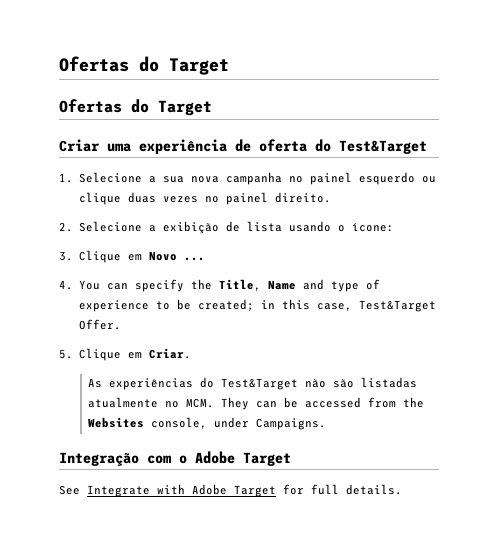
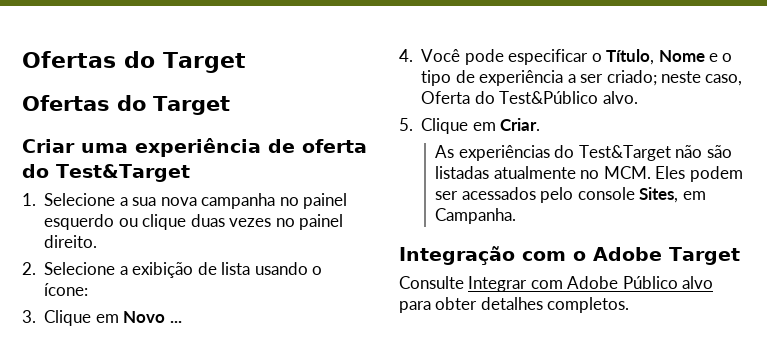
- 4. You can specify the Title, Name and type of experience to be created; in this case, Test&Target Offer.
+ 4. Você pode especificar o Título, Nome e o tipo de experiência a ser criado; neste caso, Oferta do Test&Público alvo.
- As experiências do Test&Target não são listadas atualmente no MCM. They can be accessed from the Websites console, under Campaigns.
+ As experiências do Test&Target não são listadas atualmente no MCM. Eles podem ser acessados pelo console Sites, em Campanha.
- See Integrate with Adobe Target for full details.
+ Consulte Integrar com Adobe Público alvo para obter detalhes completos.

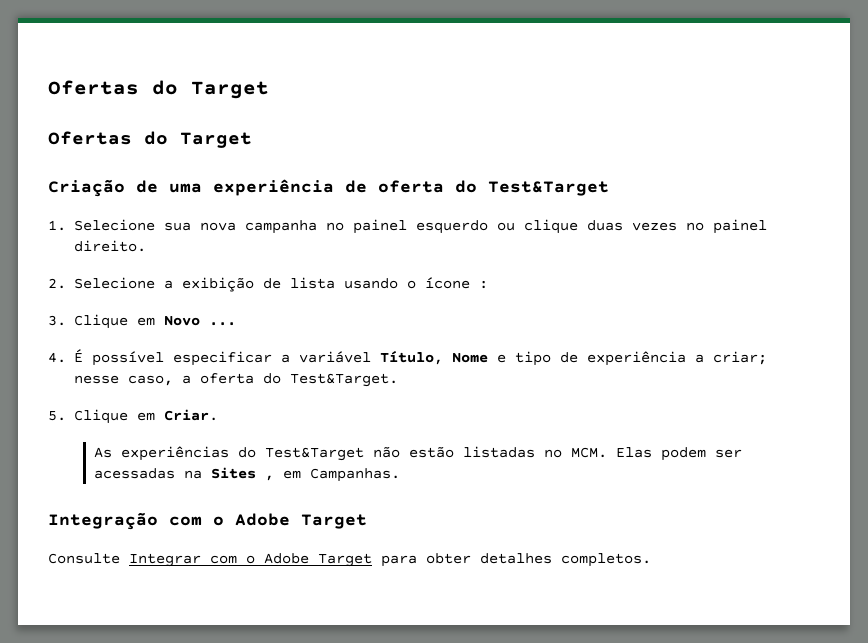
- Criar uma experiência de oferta do Test&Target
+ Criação de uma experiência de oferta do Test&Target
- 1. Selecione a sua nova campanha no painel esquerdo ou clique duas vezes no painel direito.
+ 1. Selecione sua nova campanha no painel esquerdo ou clique duas vezes no painel direito.
- 2. Selecione a exibição de lista usando o ícone:
+ 2. Selecione a exibição de lista usando o ícone :
- 4. Você pode especificar o Título, Nome e o tipo de experiência a ser criado; neste caso, Oferta do Test&Público alvo.
+ 4. É possível especificar a variável Título, Nome e tipo de experiência a criar; nesse caso, a oferta do Test&Target.
- As experiências do Test&Target não são listadas atualmente no MCM. Eles podem ser acessados pelo console Sites, em Campanha.
+ As experiências do Test&Target não estão listadas no MCM. Elas podem ser acessadas na Sites , em Campanhas.
- Consulte Integrar com Adobe Público alvo para obter detalhes completos.
+ Consulte Integrar com o Adobe Target para obter detalhes completos.

